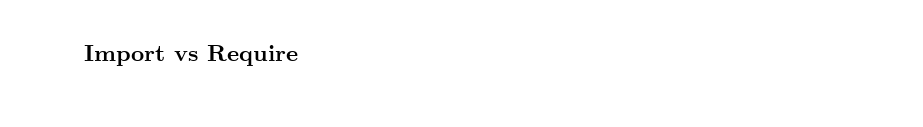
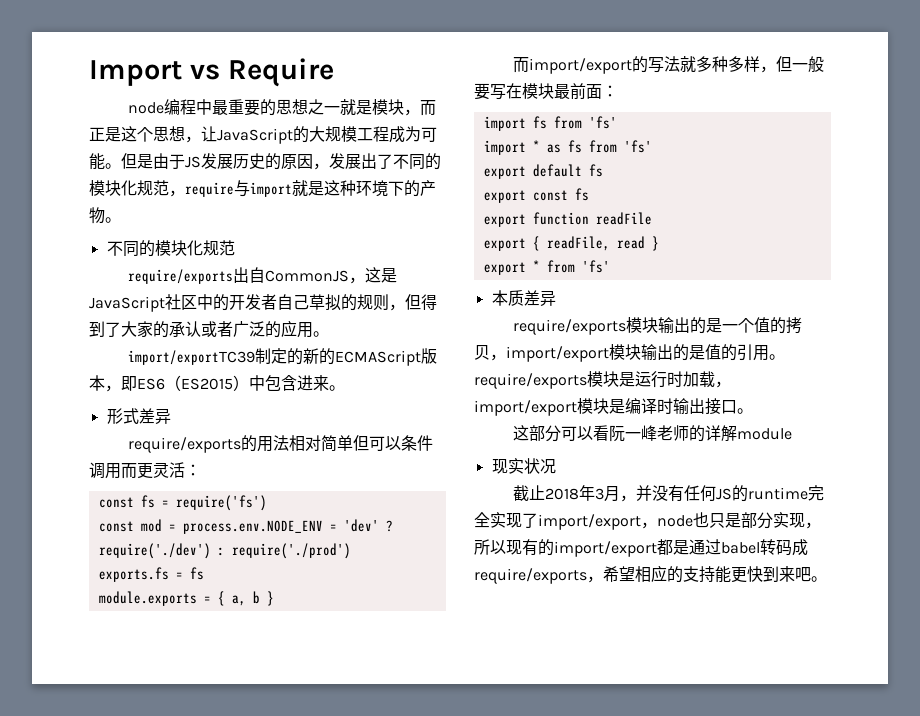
+ node编程中最重要的思想之一就是模块，而正是这个思想，让JavaScript的大规模工程成为可能。但是由于JS发展历史的原因，发展出了不同的模块化规范，require与import就是这种环境下的产物。
+ 不同的模块化规范
+ require/exports出自CommonJS，这是JavaScript社区中的开发者自己草拟的规则，但得到了大家的承认或者广泛的应用。
+ import/exportTC39制定的新的ECMAScript版本，即ES6（ES2015）中包含进来。
+ 形式差异
+ require/exports的用法相对简单但可以条件调用而更灵活：
+ const fs = require('fs')
+ const mod = process.env.NODE_ENV = 'dev' ? require('./dev') : require('./prod')
+ exports.fs = fs
+ module.exports = { a, b }
+ 而import/export的写法就多种多样，但一般要写在模块最前面：
+ import fs from 'fs'
+ import * as fs from 'fs'
+ export default fs
+ export const fs
+ export function readFile
+ export { readFile, read }
+ export * from 'fs'
+ 本质差异
+ require/exports模块输出的是一个值的拷贝，import/export模块输出的是值的引用。require/exports模块是运行时加载，import/export模块是编译时输出接口。
+ 这部分可以看阮一峰老师的详解module
+ 现实状况
+ 截止2018年3月，并没有任何JS的runtime完全实现了import/export，node也只是部分实现，所以现有的import/export都是通过babel转码成require/exports，希望相应的支持能更快到来吧。

